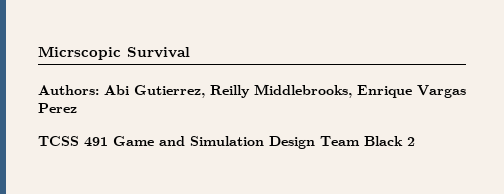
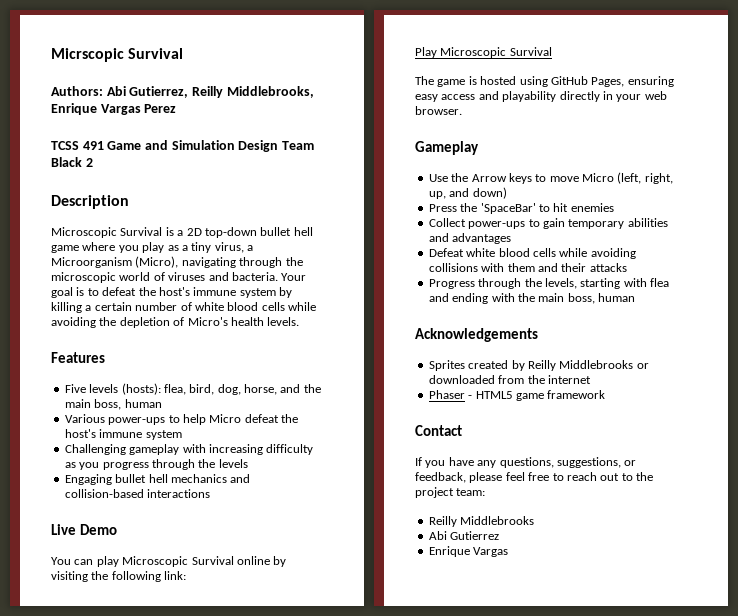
+ Description
+ Microscopic Survival is a 2D top-down bullet hell game where you play as a tiny virus, a Microorganism (Micro), navigating through the microscopic world of viruses and bacteria. Your goal is to defeat the host's immune system by killing a certain number of white blood cells while avoiding the depletion of Micro's health levels.
+ Features
+ Five levels (hosts): flea, bird, dog, horse, and the main boss, human
+ Various power-ups to help Micro defeat the host's immune system
+ Challenging gameplay with increasing difficulty as you progress through the levels
+ Engaging bullet hell mechanics and collision-based interactions
+ Live Demo
+ You can play Microscopic Survival online by visiting the following link:
+ Play Microscopic Survival
+ The game is hosted using GitHub Pages, ensuring easy access and playability directly in your web browser.
+ Gameplay
+ Use the Arrow keys to move Micro (left, right, up, and down)
+ Press the 'SpaceBar' to hit enemies
+ Collect power-ups to gain temporary abilities and advantages
+ Defeat white blood cells while avoiding collisions with them and their attacks
+ Progress through the levels, starting with flea and ending with the main boss, human
+ Acknowledgements
+ Sprites created by Reilly Middlebrooks or downloaded from the internet
+ Phaser - HTML5 game framework
+ Contact
+ If you have any questions, suggestions, or feedback, please feel free to reach out to the project team:
+ Reilly Middlebrooks
+ Abi Gutierrez
+ Enrique Vargas

